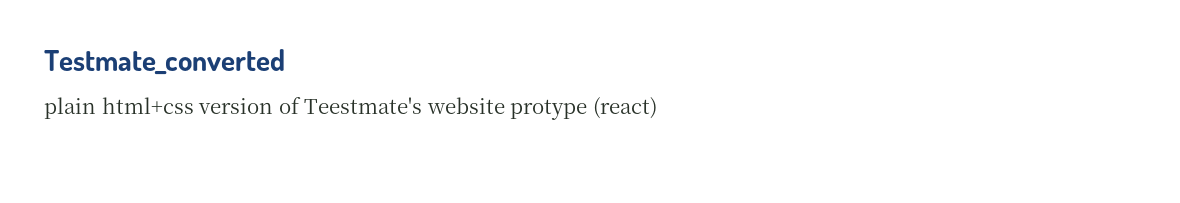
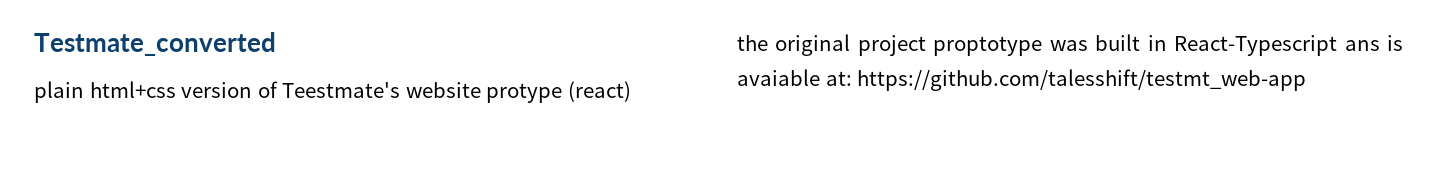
+ the original project proptotype was built in React-Typescript ans is avaiable at: https://github.com/talesshift/testmt_web-app

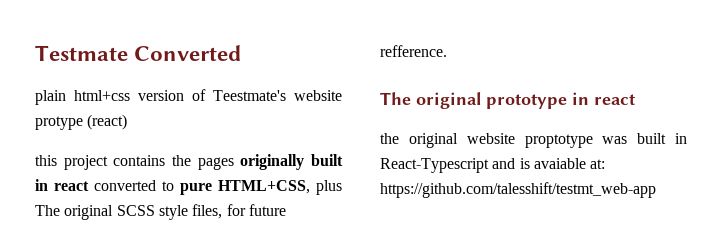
- Testmate_converted
+ Testmate Converted
+ this project contains the pages originally built in react converted to pure HTML+CSS, plus The original SCSS style files, for future refference.
+ The original prototype in react
- the original project proptotype was built in React-Typescript ans is avaiable at: https://github.com/talesshift/testmt_web-app
+ the original website proptotype was built in React-Typescript and is avaiable at: https://github.com/talesshift/testmt_web-app

